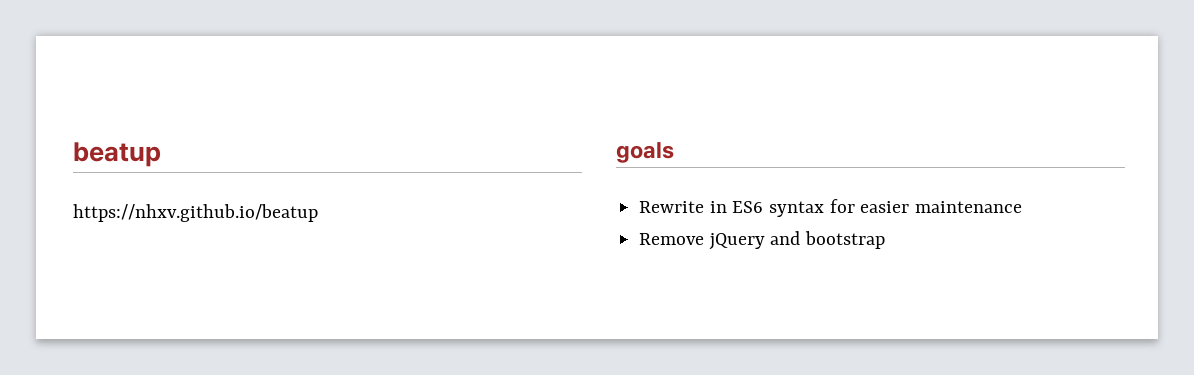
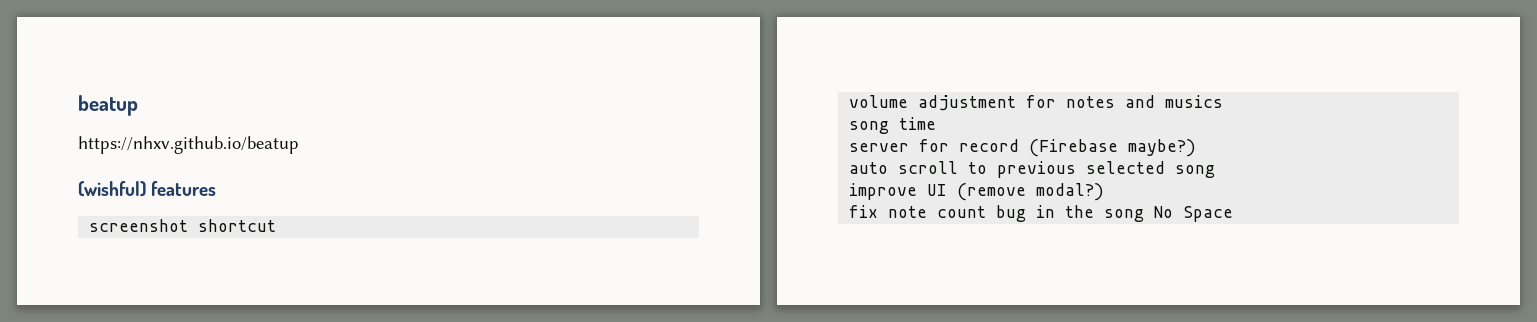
- goals
- Rewrite in ES6 syntax for easier maintenance
- Remove jQuery and bootstrap
+ (wishful) features
+ screenshot shortcut
+ volume adjustment for notes and musics
+ song time
+ server for record (Firebase maybe?)
+ auto scroll to previous selected song
+ improve UI (remove modal?)
+ fix note count bug in the song No Space

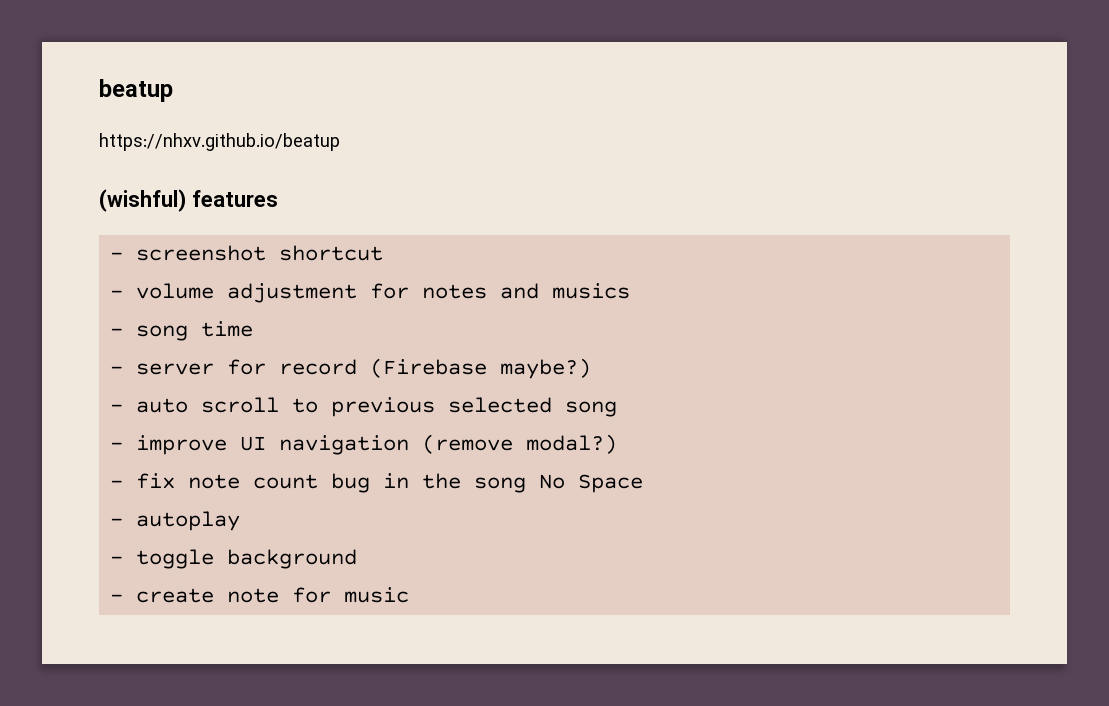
- screenshot shortcut
+ - screenshot shortcut
- volume adjustment for notes and musics
+ - volume adjustment for notes and musics
- song time
+ - song time
- server for record (Firebase maybe?)
+ - server for record (Firebase maybe?)
- auto scroll to previous selected song
+ - auto scroll to previous selected song
- improve UI (remove modal?)
+ - improve UI navigation (remove modal?)
- fix note count bug in the song No Space
+ - fix note count bug in the song No Space
+ - autoplay
+ - toggle background
+ - create note for music

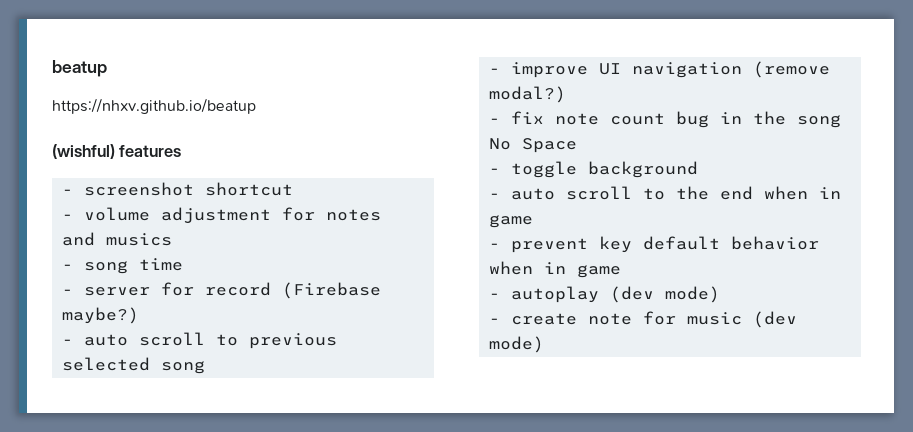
- - autoplay
  - toggle background
+ - auto scroll to the end when in game
+ - prevent key default behavior when in game
+ - autoplay (dev mode)
- - create note for music
+ - create note for music (dev mode)

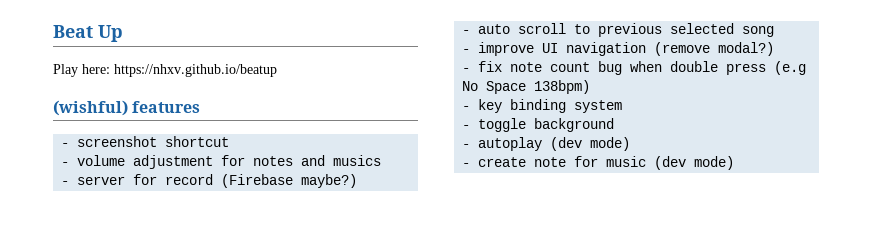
- beatup
- https://nhxv.github.io/beatup
+ Beat Up
+ Play here: https://nhxv.github.io/beatup
- - song time
- - fix note count bug in the song No Space
+ - fix note count bug when double press (e.g No Space 138bpm)
+ - key binding system
  - toggle background
- - auto scroll to the end when in game
- - prevent key default behavior when in game

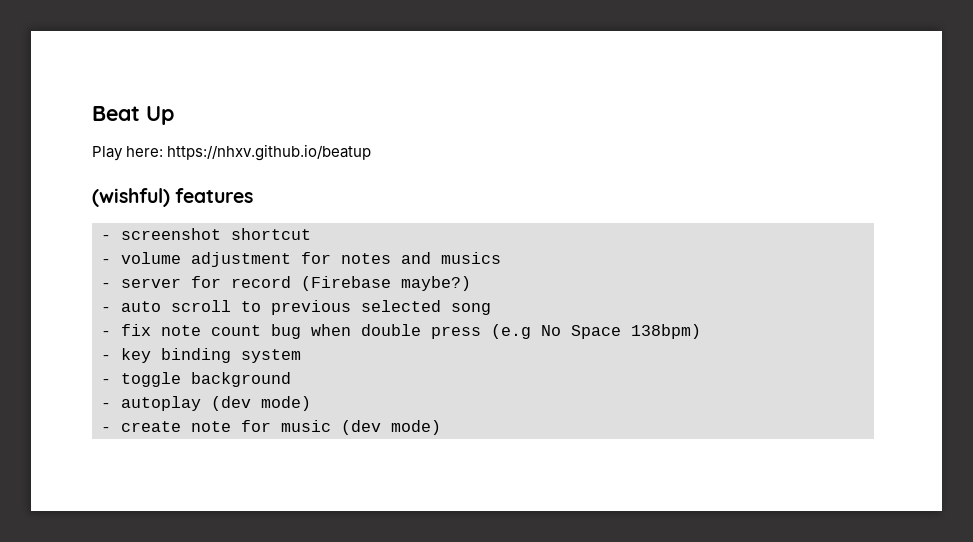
- - improve UI navigation (remove modal?)

